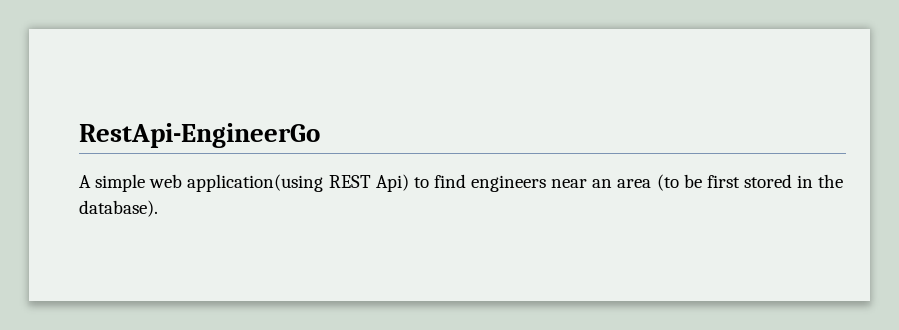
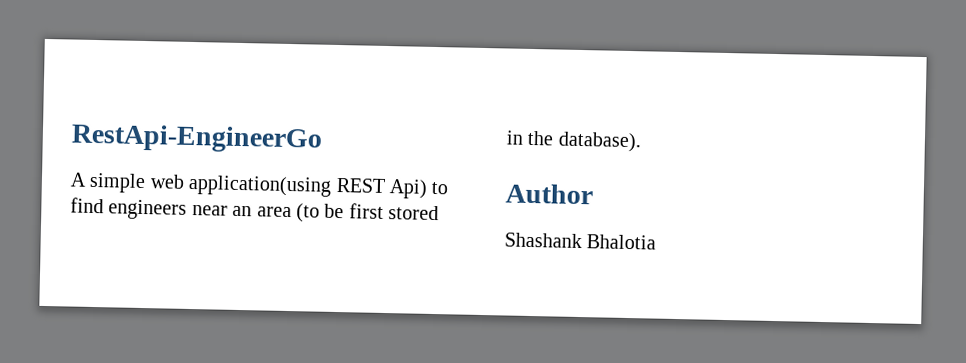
+ Author
+ Shashank Bhalotia

